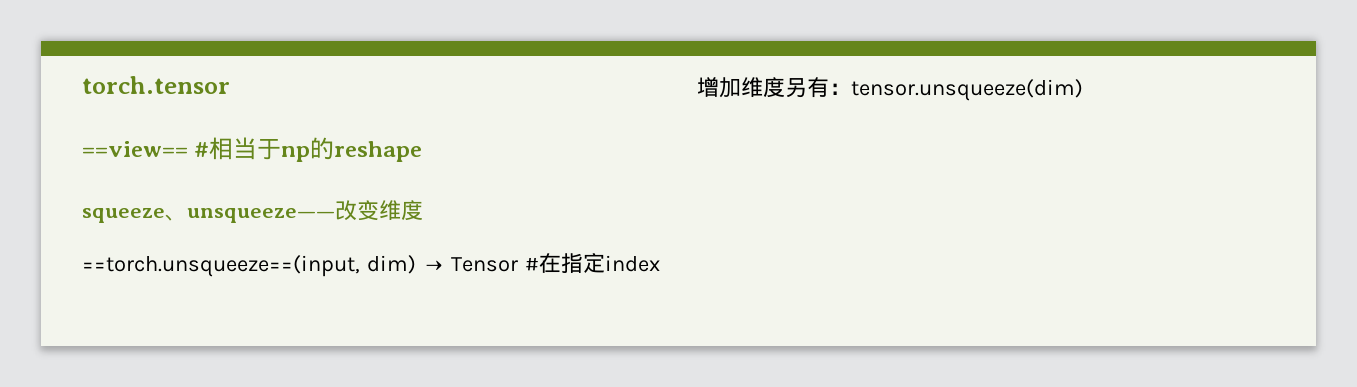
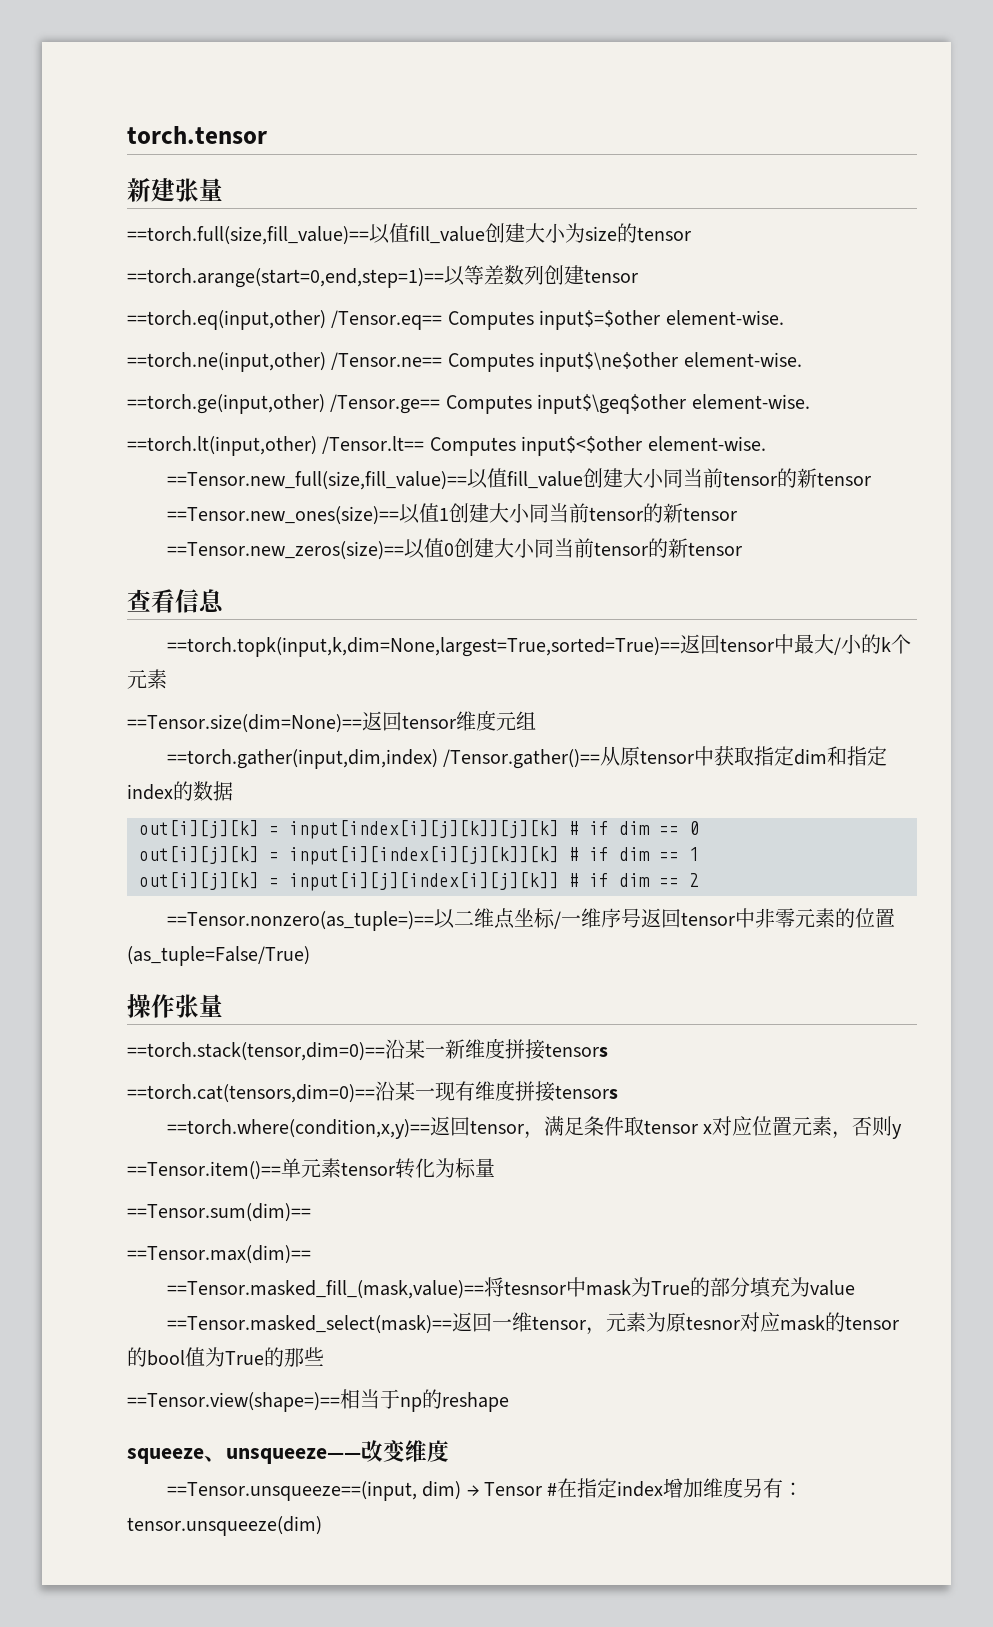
- ==view== #相当于np的reshape
+ 新建张量
+ ==torch.full(size,fill_value)==以值fill_value创建大小为size的tensor
+ ==torch.arange(start=0,end,step=1)==以等差数列创建tensor
+ ==torch.eq(input,other) /Tensor.eq== Computes input$=$other element-wise.
+ ==torch.ne(input,other) /Tensor.ne== Computes input$\ne$other element-wise.
+ ==torch.ge(input,other) /Tensor.ge== Computes input$\geq$other element-wise.
+ ==torch.lt(input,other) /Tensor.lt== Computes input$<$other element-wise.
+ ==Tensor.new_full(size,fill_value)==以值fill_value创建大小同当前tensor的新tensor
+ ==Tensor.new_ones(size)==以值1创建大小同当前tensor的新tensor
+ ==Tensor.new_zeros(size)==以值0创建大小同当前tensor的新tensor
+ 查看信息
+ ==torch.topk(input,k,dim=None,largest=True,sorted=True)==返回tensor中最大/小的k个元素
+ ==Tensor.size(dim=None)==返回tensor维度元组
+ ==torch.gather(input,dim,index) /Tensor.gather()==从原tensor中获取指定dim和指定index的数据
+ out[i][j][k] = input[index[i][j][k]][j][k] # if dim == 0
+ out[i][j][k] = input[i][index[i][j][k]][k] # if dim == 1
+ out[i][j][k] = input[i][j][index[i][j][k]] # if dim == 2
+ ==Tensor.nonzero(as_tuple=)==以二维点坐标/一维序号返回tensor中非零元素的位置(as_tuple=False/True)
+ 操作张量
+ ==torch.stack(tensor,dim=0)==沿某一新维度拼接tensors
+ ==torch.cat(tensors,dim=0)==沿某一现有维度拼接tensors
+ ==torch.where(condition,x,y)==返回tensor，满足条件取tensor x对应位置元素，否则y
+ ==Tensor.item()==单元素tensor转化为标量
+ ==Tensor.sum(dim)==
+ ==Tensor.max(dim)==
+ ==Tensor.masked_fill_(mask,value)==将tesnsor中mask为True的部分填充为value
+ ==Tensor.masked_select(mask)==返回一维tensor，元素为原tesnor对应mask的tensor的bool值为True的那些
+ ==Tensor.view(shape=)==相当于np的reshape
- ==torch.unsqueeze==(input, dim) → Tensor #在指定index增加维度另有：tensor.unsqueeze(dim)
+ ==Tensor.unsqueeze==(input, dim) → Tensor #在指定index增加维度另有：tensor.unsqueeze(dim)

